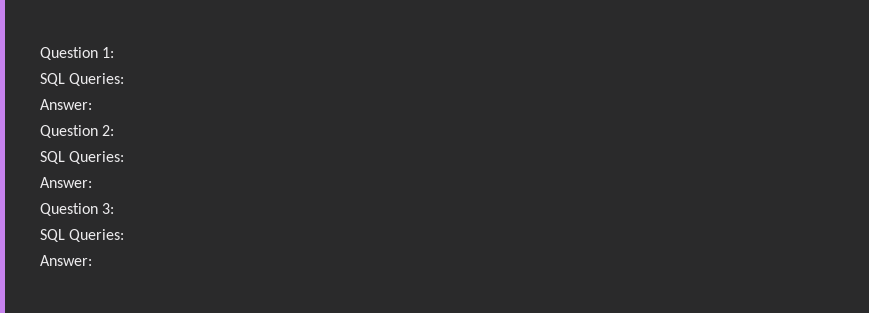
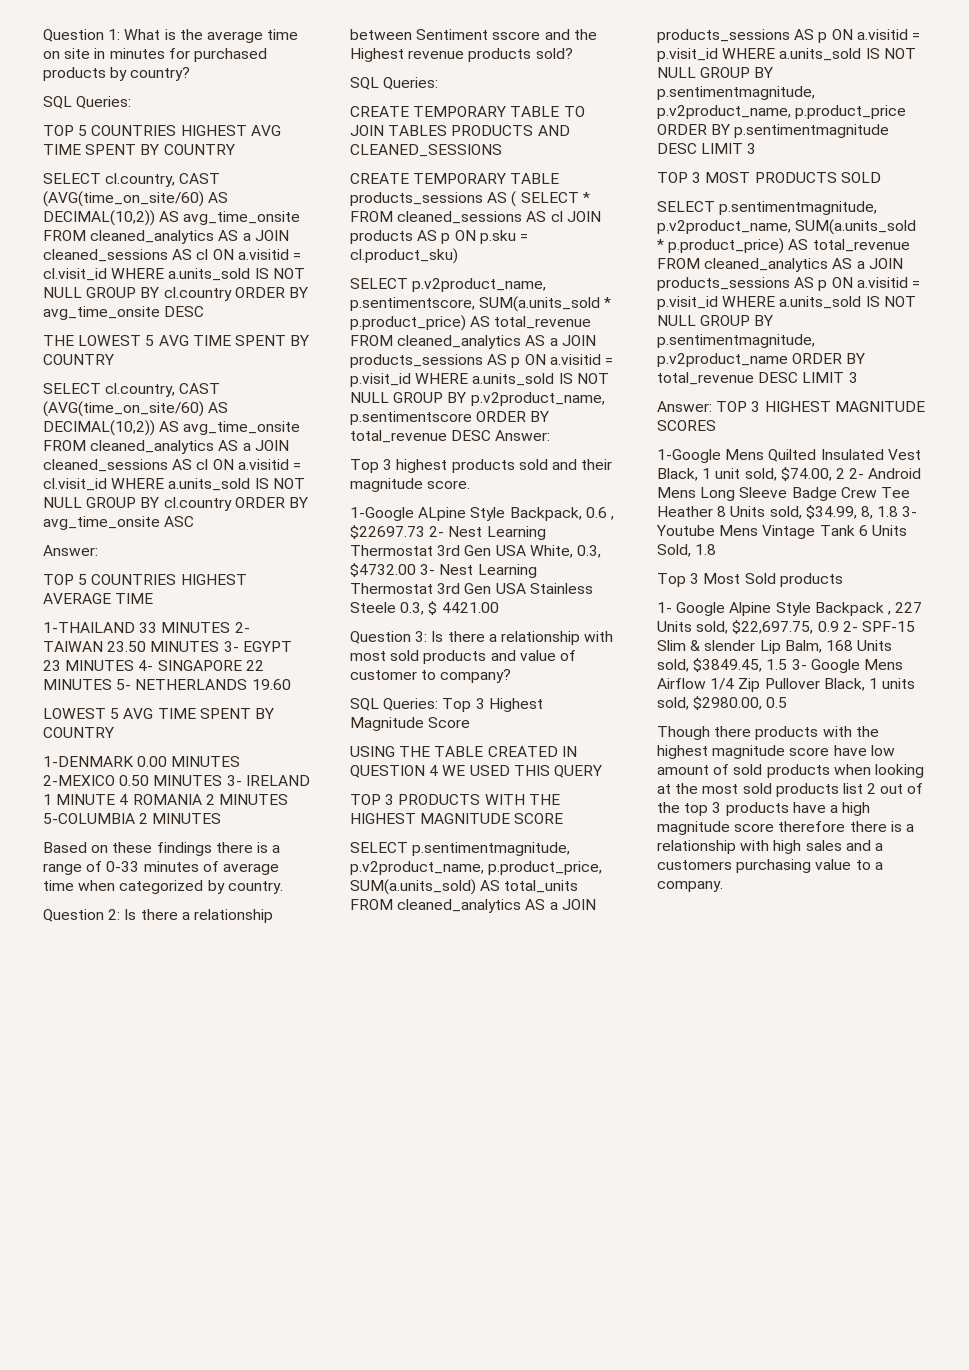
- Question 1:
+ Question 1: What is the average time on site in minutes for purchased products by country?
  SQL Queries:
+ TOP 5 COUNTRIES HIGHEST AVG TIME SPENT BY COUNTRY
+ SELECT cl.country, CAST (AVG(time_on_site/60) AS DECIMAL(10,2)) AS avg_time_onsite FROM cleaned_analytics AS a JOIN cleaned_sessions AS cl ON a.visitid = cl.visit_id WHERE a.units_sold IS NOT NULL GROUP BY cl.country ORDER BY avg_time_onsite DESC
+ THE LOWEST 5 AVG TIME SPENT BY COUNTRY
+ SELECT cl.country, CAST (AVG(time_on_site/60) AS DECIMAL(10,2)) AS avg_time_onsite FROM cleaned_analytics AS a JOIN cleaned_sessions AS cl ON a.visitid = cl.visit_id WHERE a.units_sold IS NOT NULL GROUP BY cl.country ORDER BY avg_time_onsite ASC
  Answer:
- Question 2:
+ TOP 5 COUNTRIES HIGHEST AVERAGE TIME
+ 1-THAILAND 33 MINUTES 2- TAIWAN 23.50 MINUTES 3- EGYPT 23 MINUTES 4- SINGAPORE 22 MINUTES 5- NETHERLANDS 19.60
+ LOWEST 5 AVG TIME SPENT BY COUNTRY
+ 1-DENMARK 0.00 MINUTES 2-MEXICO 0.50 MINUTES 3- IRELAND 1 MINUTE 4 ROMANIA 2 MINUTES 5-COLUMBIA 2 MINUTES
+ Based on these findings there is a range of 0-33 minutes of average time when categorized by country.
+ Question 2: Is there a relationship between Sentiment sscore and the Highest revenue products sold?
  SQL Queries:
- Answer:
- Question 3:
- SQL Queries:
- Answer:
+ CREATE TEMPORARY TABLE TO JOIN TABLES PRODUCTS AND CLEANED_SESSIONS
+ CREATE TEMPORARY TABLE products_sessions AS ( SELECT * FROM cleaned_sessions AS cl JOIN products AS p ON p.sku = cl.product_sku)
+ SELECT p.v2product_name, p.sentimentscore, SUM(a.units_sold * p.product_price) AS total_revenue FROM cleaned_analytics AS a JOIN products_sessions AS p ON a.visitid = p.visit_id WHERE a.units_sold IS NOT NULL GROUP BY p.v2product_name, p.sentimentscore ORDER BY total_revenue DESC Answer:
+ Top 3 highest products sold and their magnitude score.
+ 1-Google ALpine Style Backpack, 0.6 , $22697.73 2- Nest Learning Thermostat 3rd Gen USA White, 0.3, $4732.00 3- Nest Learning Thermostat 3rd Gen USA Stainless Steele 0.3, $ 4421.00
+ Question 3: Is there a relationship with most sold products and value of customer to company?
+ SQL Queries: Top 3 Highest Magnitude Score
+ USING THE TABLE CREATED IN QUESTION 4 WE USED THIS QUERY
+ TOP 3 PRODUCTS WITH THE HIGHEST MAGNITUDE SCORE
+ SELECT p.sentimentmagnitude, p.v2product_name, p.product_price, SUM(a.units_sold) AS total_units FROM cleaned_analytics AS a JOIN products_sessions AS p ON a.visitid = p.visit_id WHERE a.units_sold IS NOT NULL GROUP BY p.sentimentmagnitude, p.v2product_name, p.product_price ORDER BY p.sentimentmagnitude DESC LIMIT 3
+ TOP 3 MOST PRODUCTS SOLD
+ SELECT p.sentimentmagnitude, p.v2product_name, SUM(a.units_sold * p.product_price) AS total_revenue FROM cleaned_analytics AS a JOIN products_sessions AS p ON a.visitid = p.visit_id WHERE a.units_sold IS NOT NULL GROUP BY p.sentimentmagnitude, p.v2product_name ORDER BY total_revenue DESC LIMIT 3
+ Answer: TOP 3 HIGHEST MAGNITUDE SCORES
+ 1-Google Mens Quilted Insulated Vest Black, 1 unit sold, $74.00, 2 2- Android Mens Long Sleeve Badge Crew Tee Heather 8 Units sold, $34.99, 8, 1.8 3- Youtube Mens Vintage Tank 6 Units Sold, 1.8
+ Top 3 Most Sold products
+ 1- Google Alpine Style Backpack , 227 Units sold, $22,697.75, 0.9 2- SPF-15 Slim & slender Lip Balm, 168 Units sold, $3849.45, 1.5 3- Google Mens Airflow 1/4 Zip Pullover Black, 1 units sold, $2980.00, 0.5
+ Though there products with the highest magnitude score have low amount of sold products when looking at the most sold products list 2 out of the top 3 products have a high magnitude score therefore there is a relationship with high sales and a customers purchasing value to a company.

